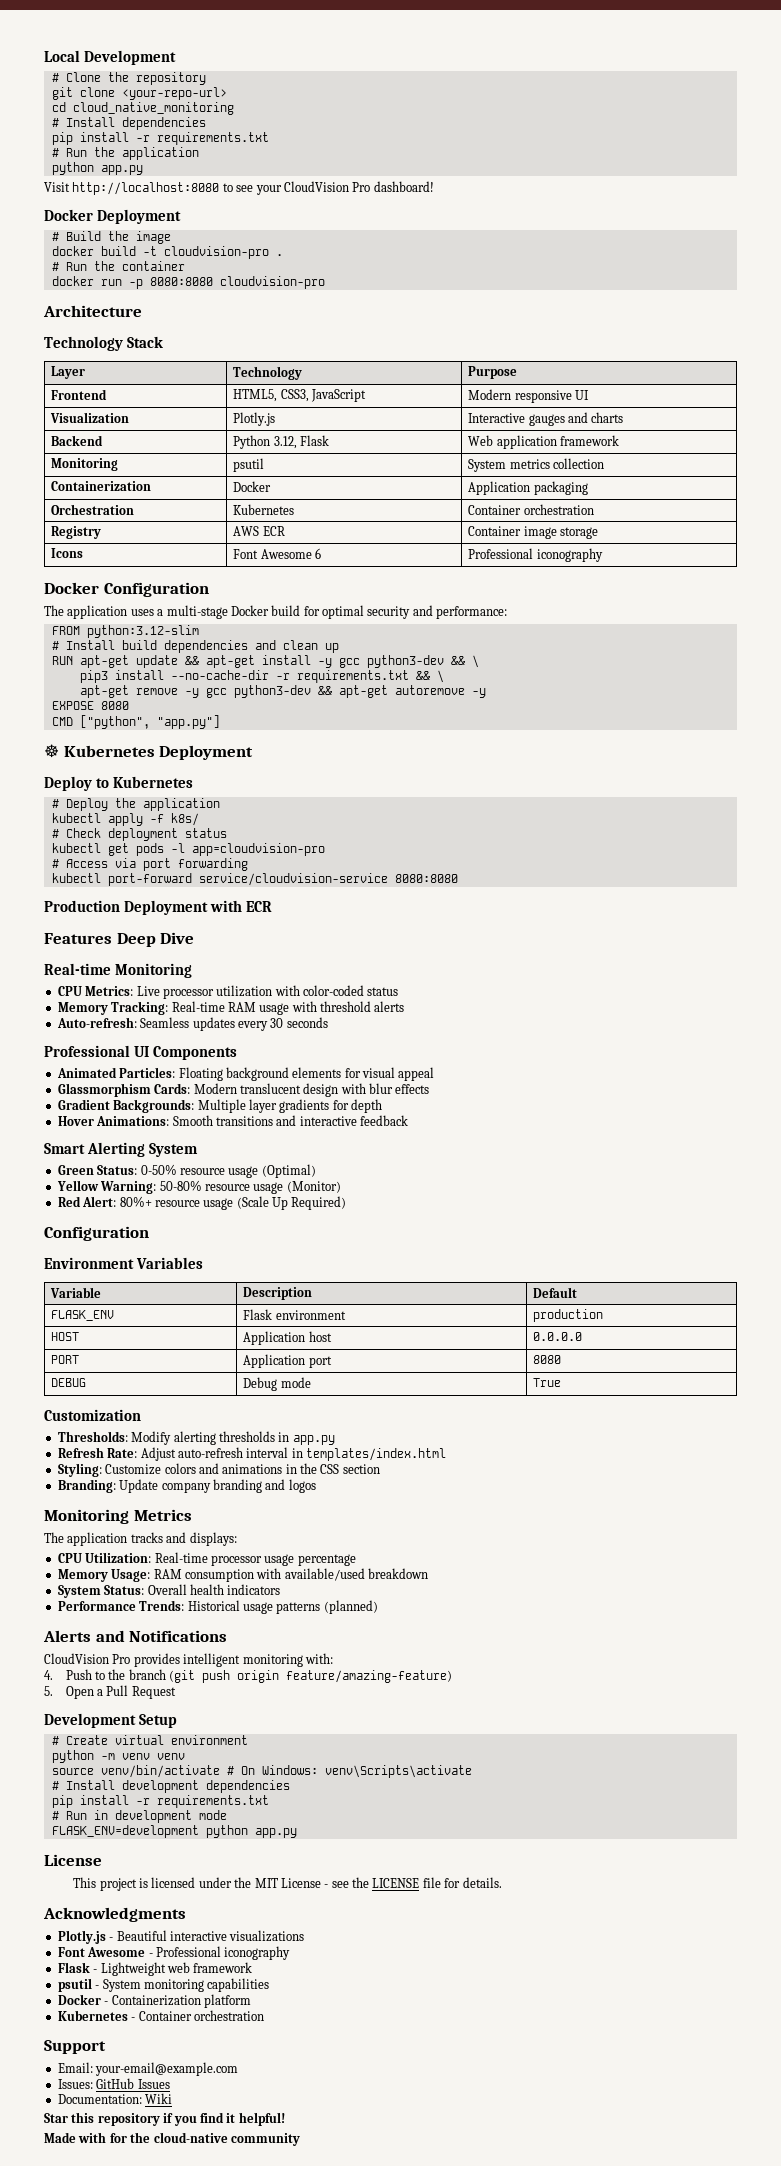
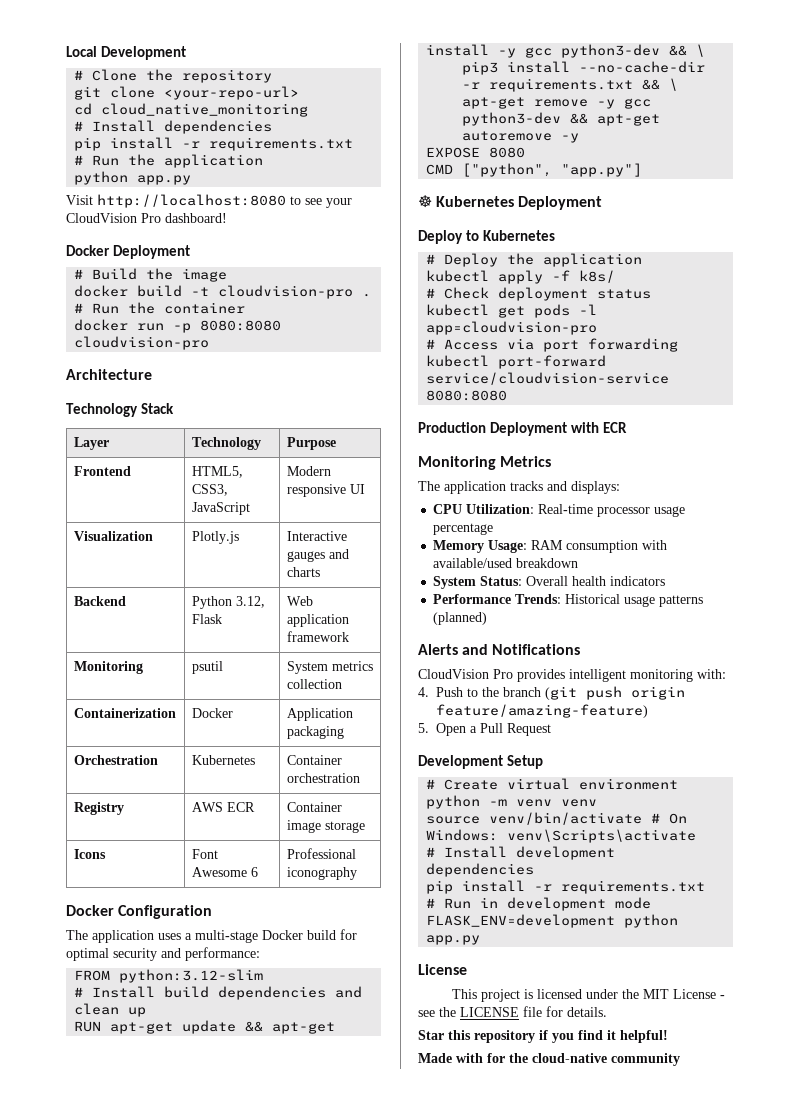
- Features Deep Dive
- Real-time Monitoring
- CPU Metrics: Live processor utilization with color-coded status
- Memory Tracking: Real-time RAM usage with threshold alerts
- Auto-refresh: Seamless updates every 30 seconds
- Professional UI Components
- Animated Particles: Floating background elements for visual appeal
- Glassmorphism Cards: Modern translucent design with blur effects
- Gradient Backgrounds: Multiple layer gradients for depth
- Hover Animations: Smooth transitions and interactive feedback
- Smart Alerting System
- Green Status: 0-50% resource usage (Optimal)
- Yellow Warning: 50-80% resource usage (Monitor)
- Red Alert: 80%+ resource usage (Scale Up Required)
- Configuration
- Environment Variables
- Variable | Description | Default
- FLASK_ENV | Flask environment | production
- HOST | Application host | 0.0.0.0
- PORT | Application port | 8080
- DEBUG | Debug mode | True
- Customization
- Thresholds: Modify alerting thresholds in app.py
- Refresh Rate: Adjust auto-refresh interval in templates/index.html
- Styling: Customize colors and animations in the CSS section
- Branding: Update company branding and logos
- Acknowledgments
- Plotly.js - Beautiful interactive visualizations
- Font Awesome - Professional iconography
- Flask - Lightweight web framework
- psutil - System monitoring capabilities
- Docker - Containerization platform
- Kubernetes - Container orchestration
- Support
- Email: your-email@example.com
- Issues: GitHub Issues
- Documentation: Wiki

